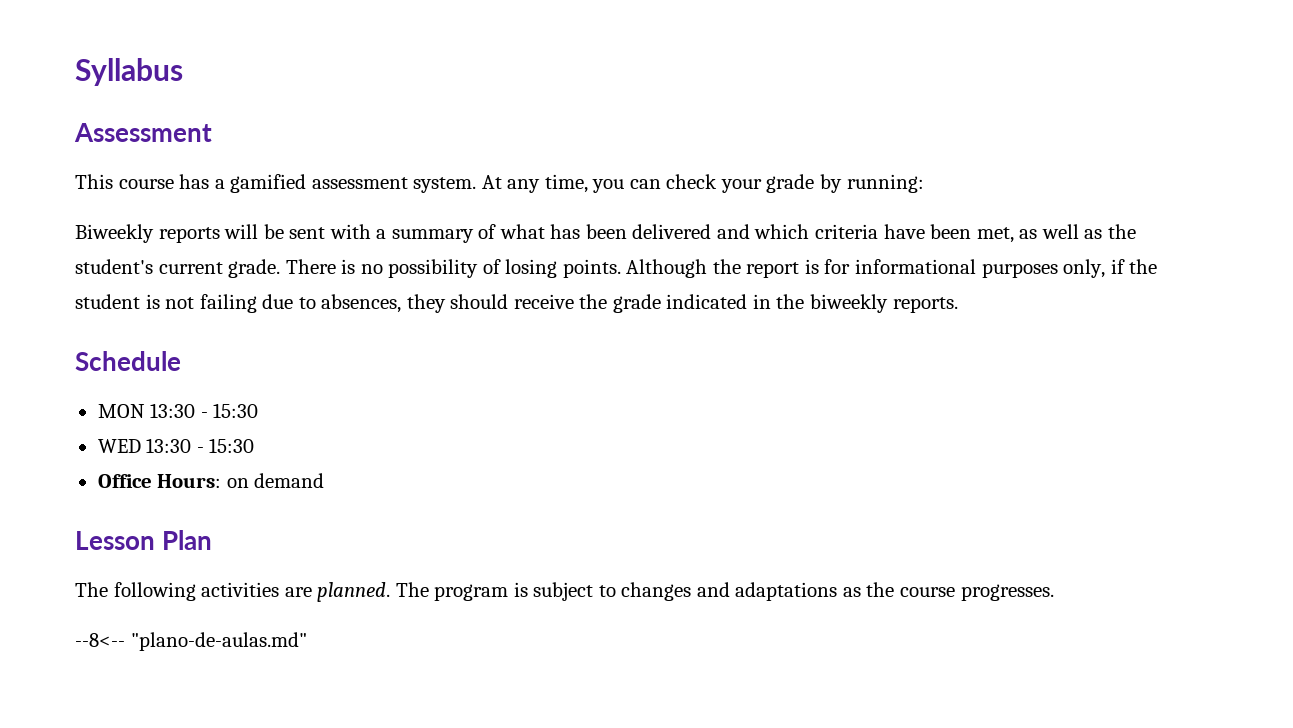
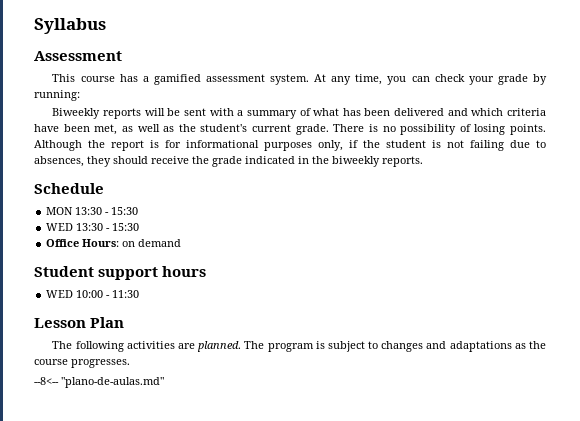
+ Student support hours
+ WED 10:00 - 11:30

